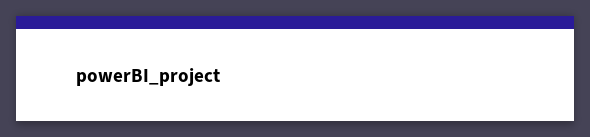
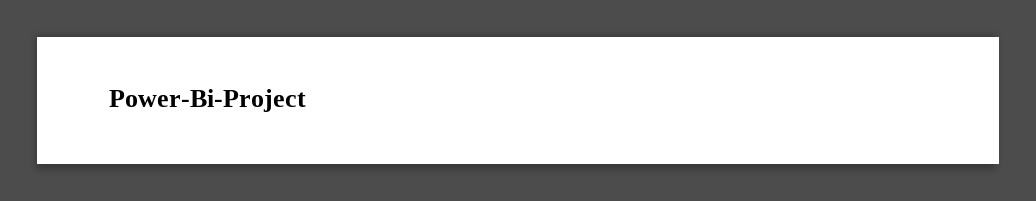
- powerBI_project
+ Power-Bi-Project

